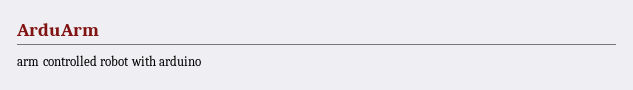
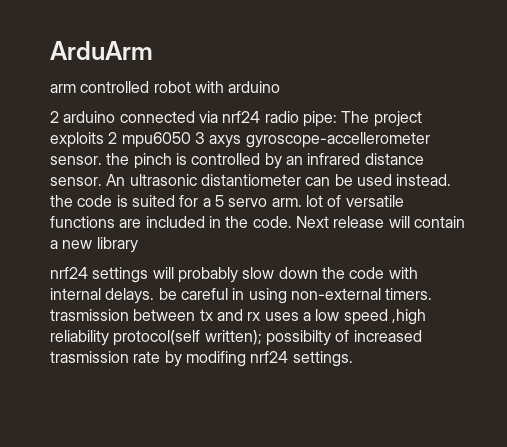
+ 2 arduino connected via nrf24 radio pipe: The project exploits 2 mpu6050 3 axys gyroscope-accellerometer sensor. the pinch is controlled by an infrared distance sensor. An ultrasonic distantiometer can be used instead. the code is suited for a 5 servo arm. lot of versatile functions are included in the code. Next release will contain a new library
+ nrf24 settings will probably slow down the code with internal delays. be careful in using non-external timers. trasmission between tx and rx uses a low speed ,high reliability protocol(self written); possibilty of increased trasmission rate by modifing nrf24 settings.

